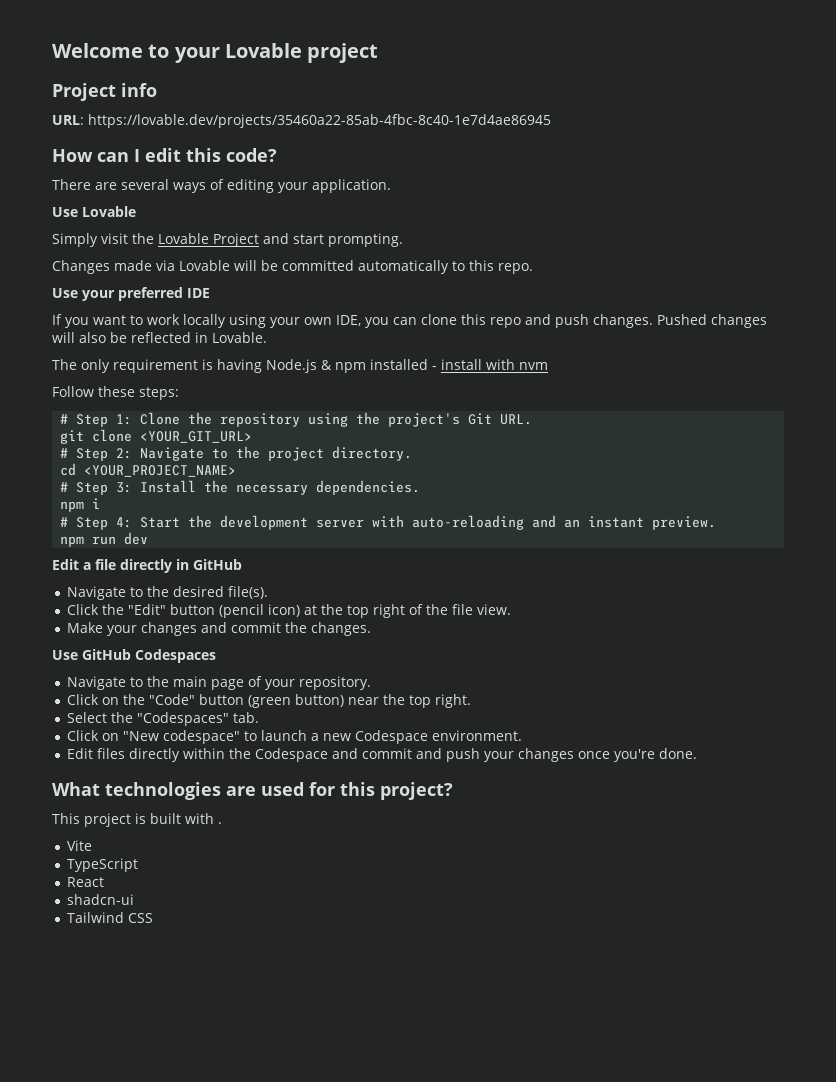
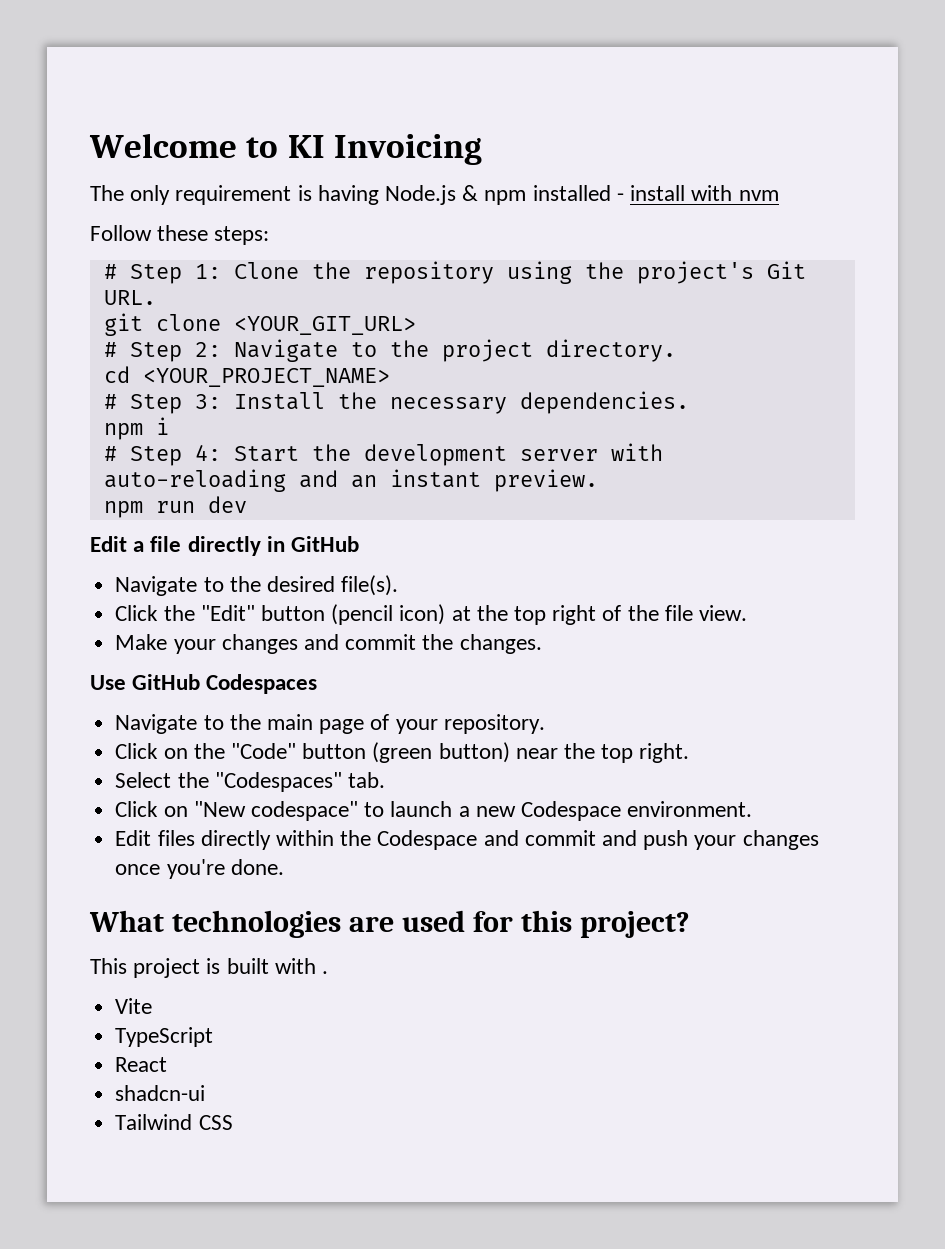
- Welcome to your Lovable project
- Project info
- URL: https://lovable.dev/projects/35460a22-85ab-4fbc-8c40-1e7d4ae86945
- How can I edit this code?
- There are several ways of editing your application.
- Use Lovable
- Simply visit the Lovable Project and start prompting.
- Changes made via Lovable will be committed automatically to this repo.
- Use your preferred IDE
- If you want to work locally using your own IDE, you can clone this repo and push changes. Pushed changes will also be reflected in Lovable.
+ Welcome to KI Invoicing

